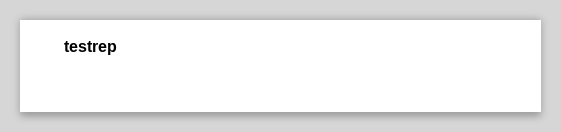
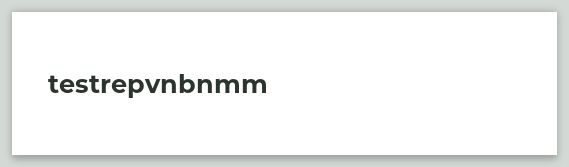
- testrep
+ testrepvnbnmm

